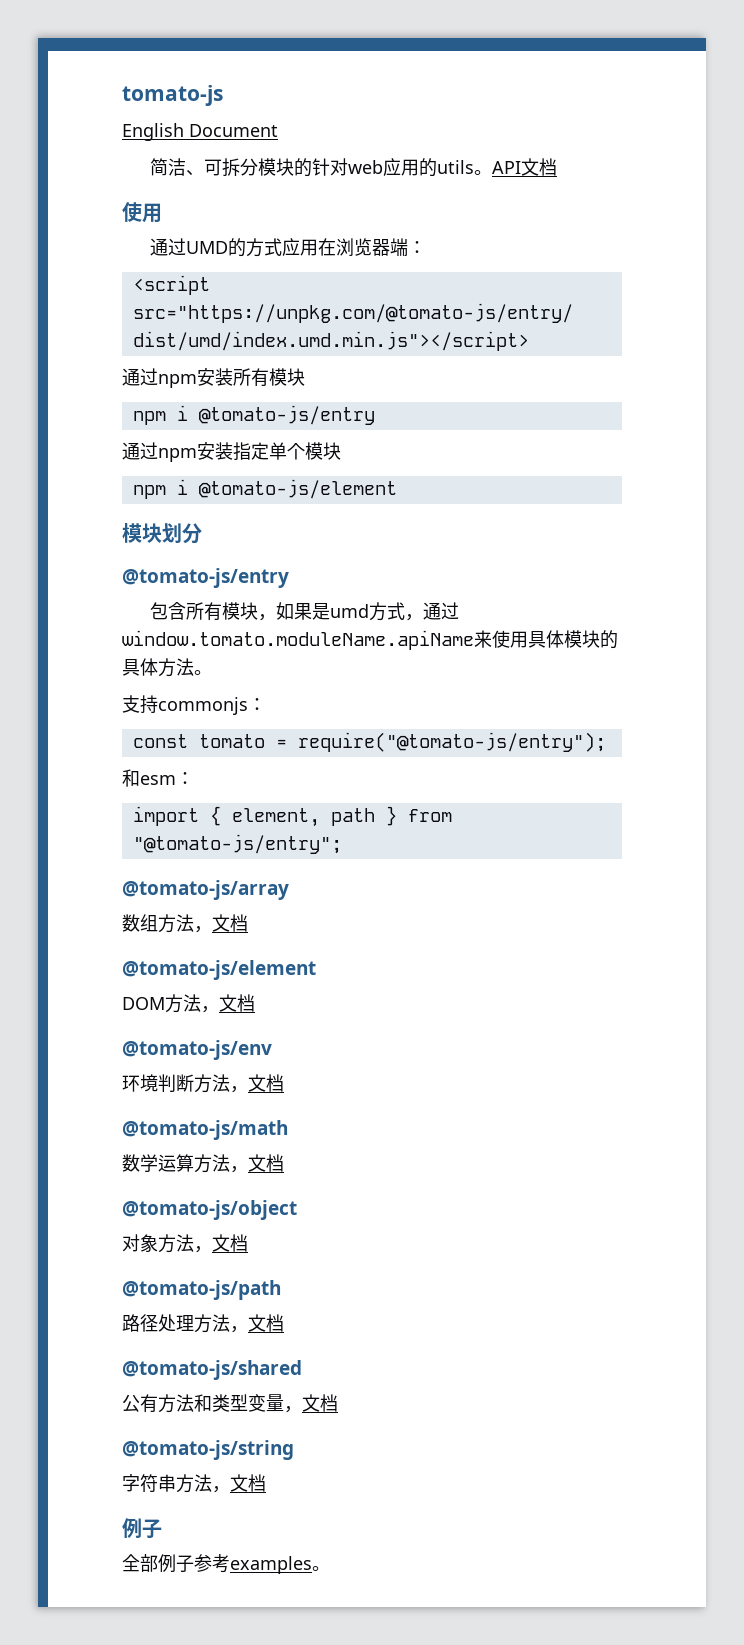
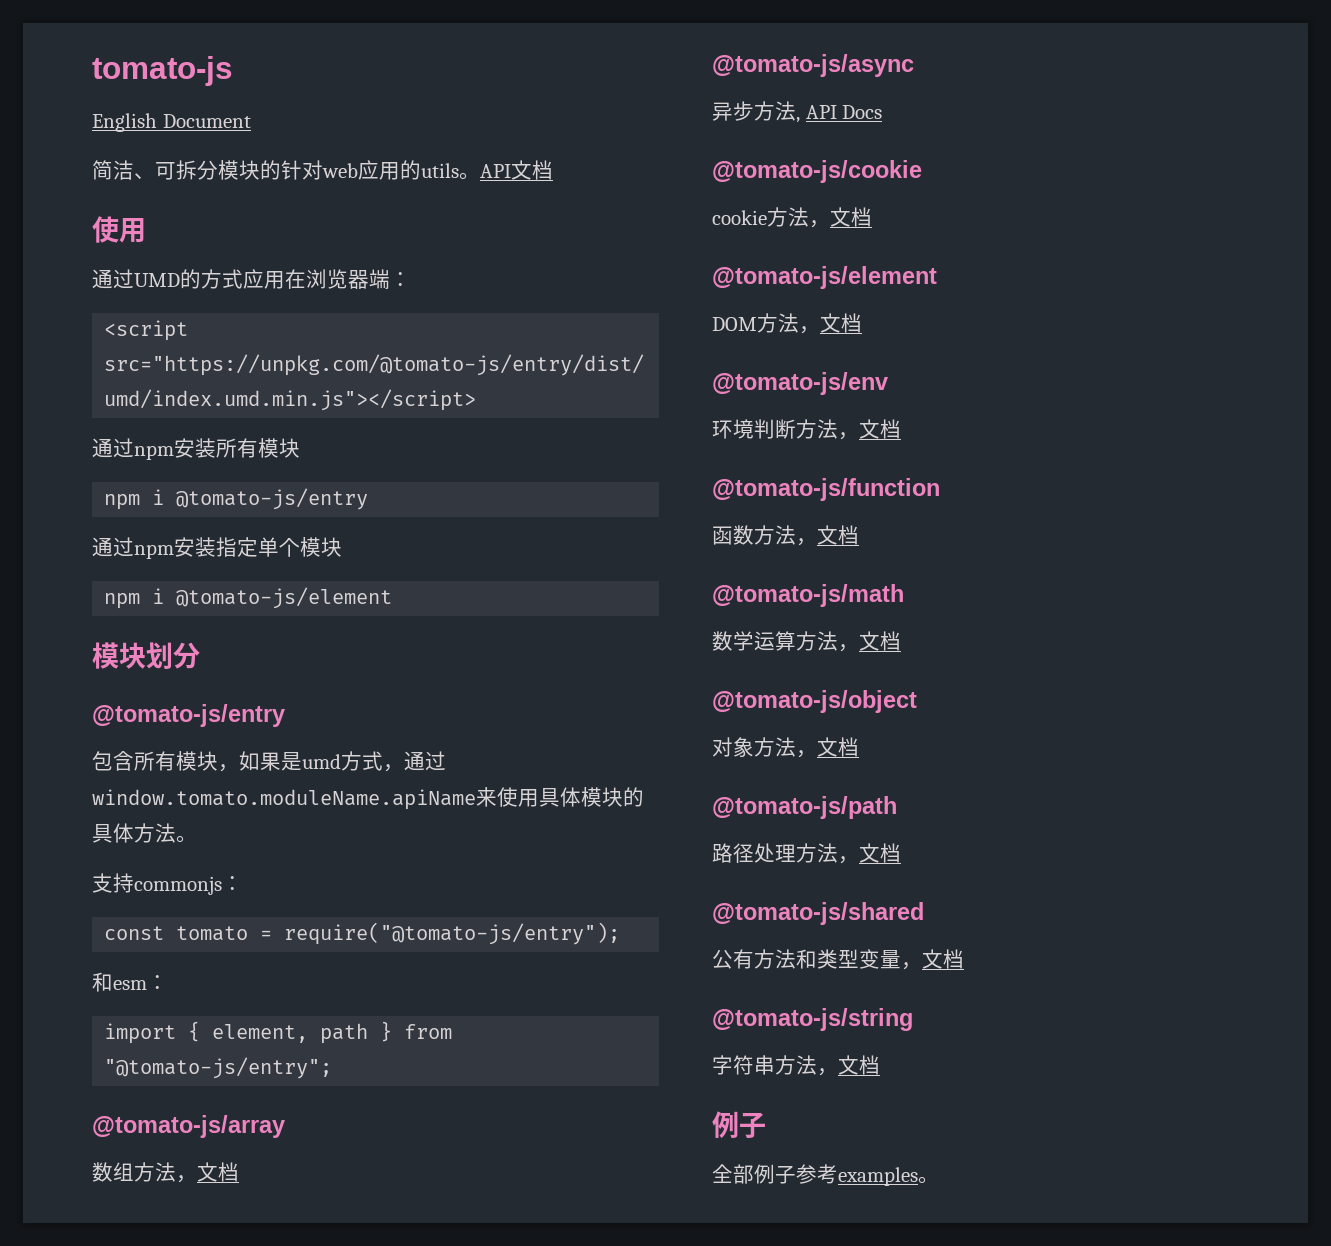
+ @tomato-js/async
+ 异步方法, API Docs
+ @tomato-js/cookie
+ cookie方法，文档
+ @tomato-js/function
+ 函数方法，文档

